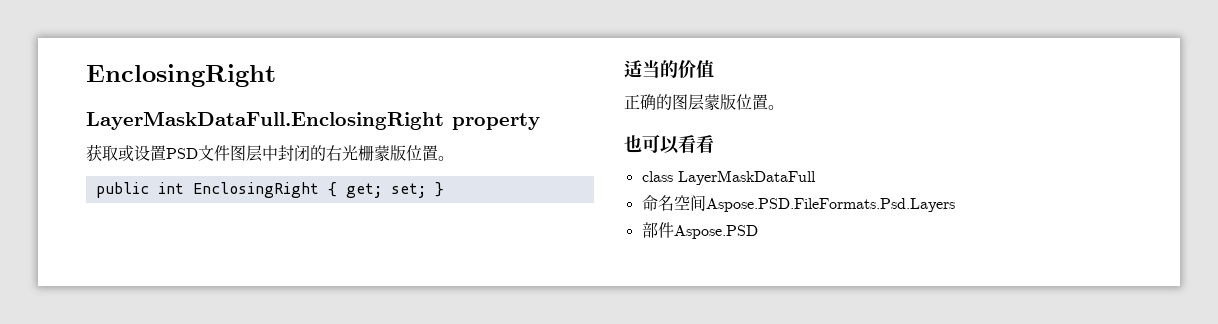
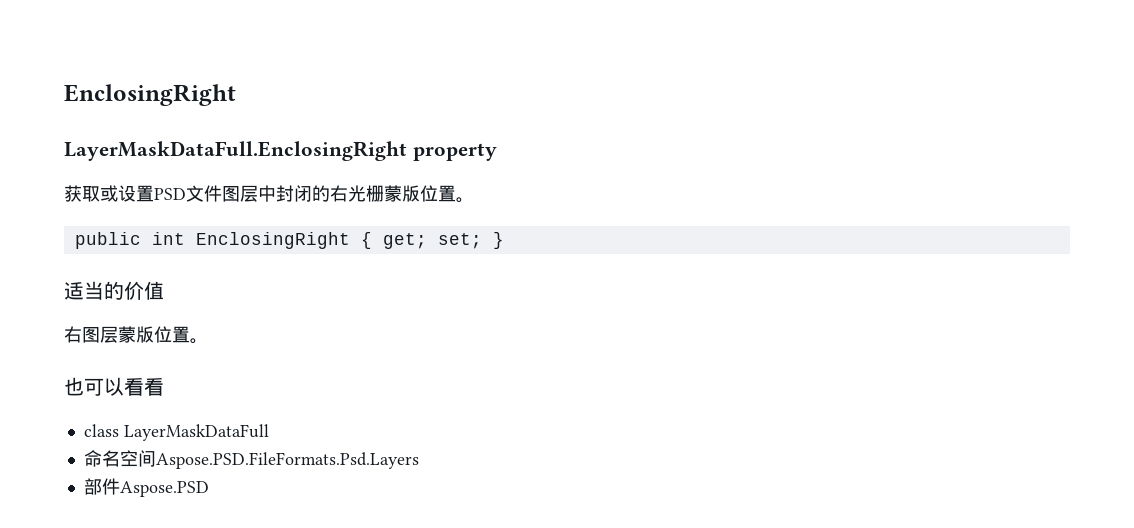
- 正确的图层蒙版位置。
+ 右图层蒙版位置。

